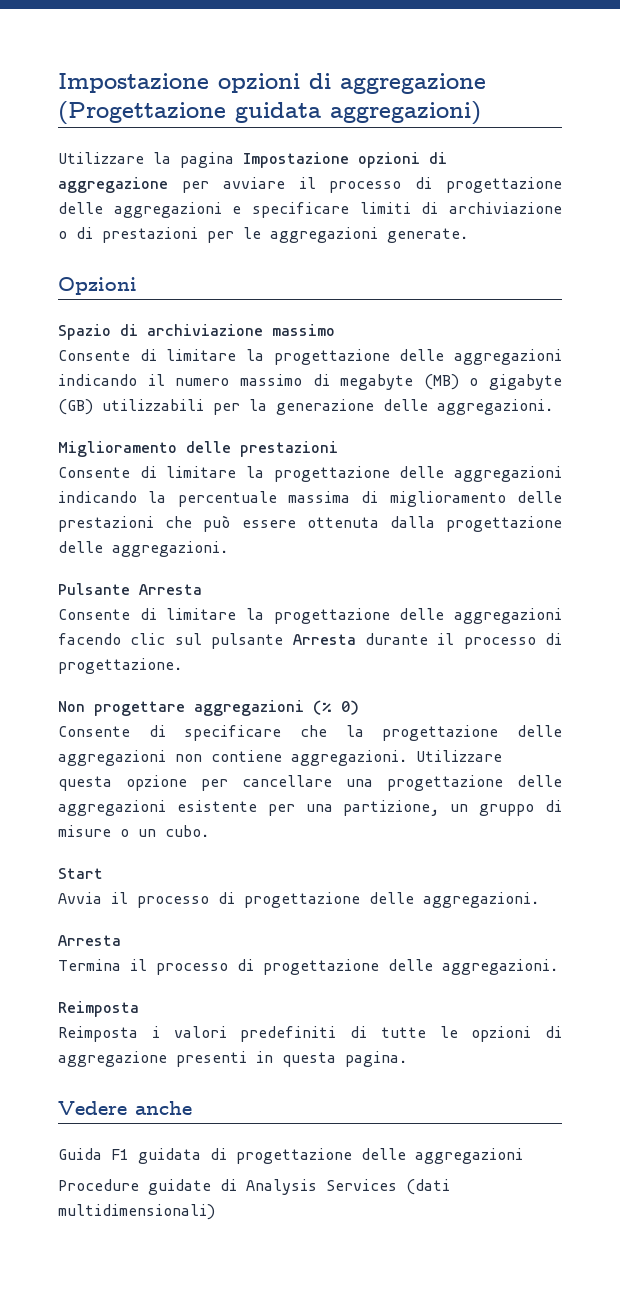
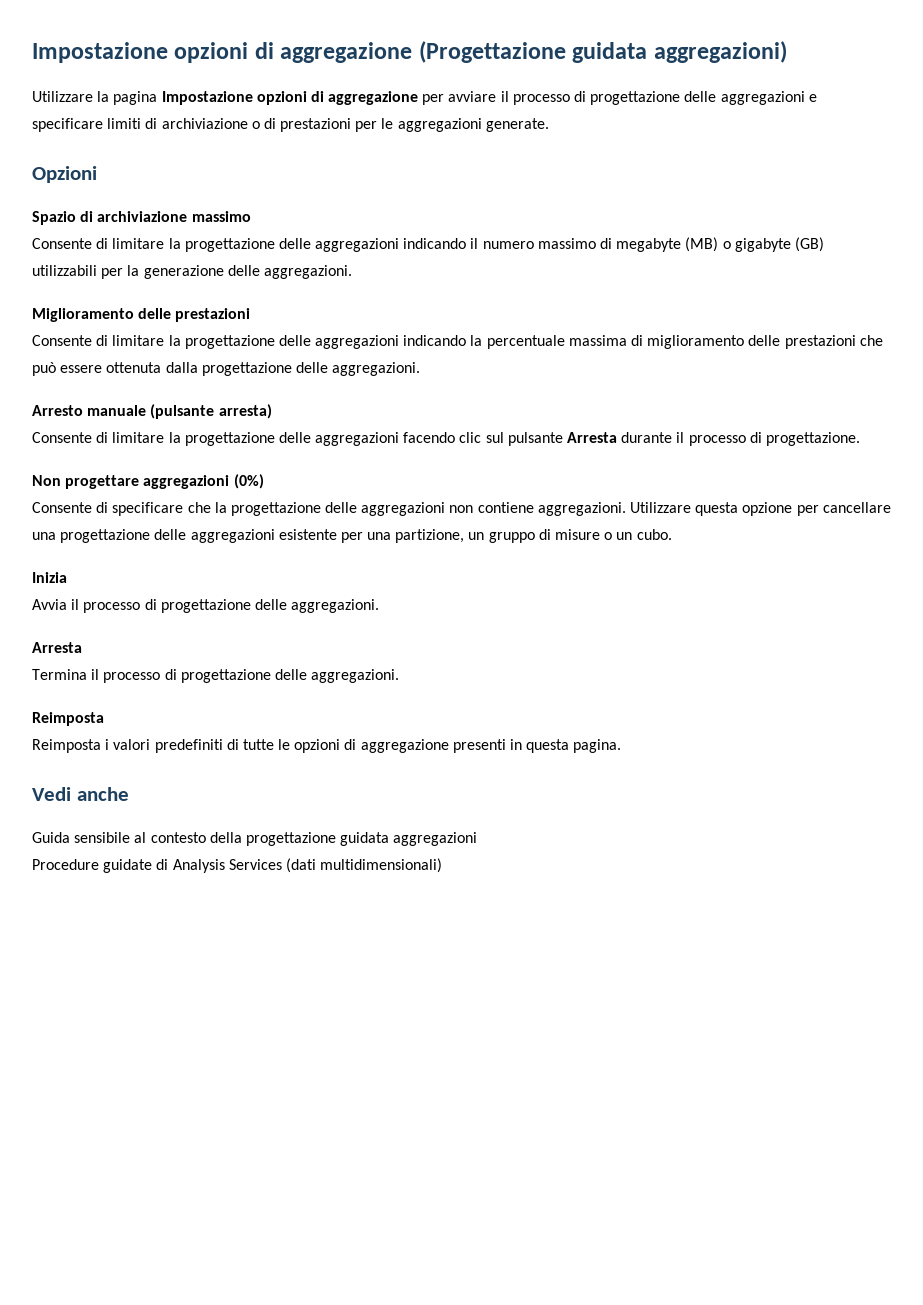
- Pulsante Arresta
+ Arresto manuale (pulsante arresta)
- Non progettare aggregazioni (% 0)
+ Non progettare aggregazioni (0%)
- Start
+ Inizia
- Vedere anche
+ Vedi anche
- Guida F1 guidata di progettazione delle aggregazioni
+ Guida sensibile al contesto della progettazione guidata aggregazioni

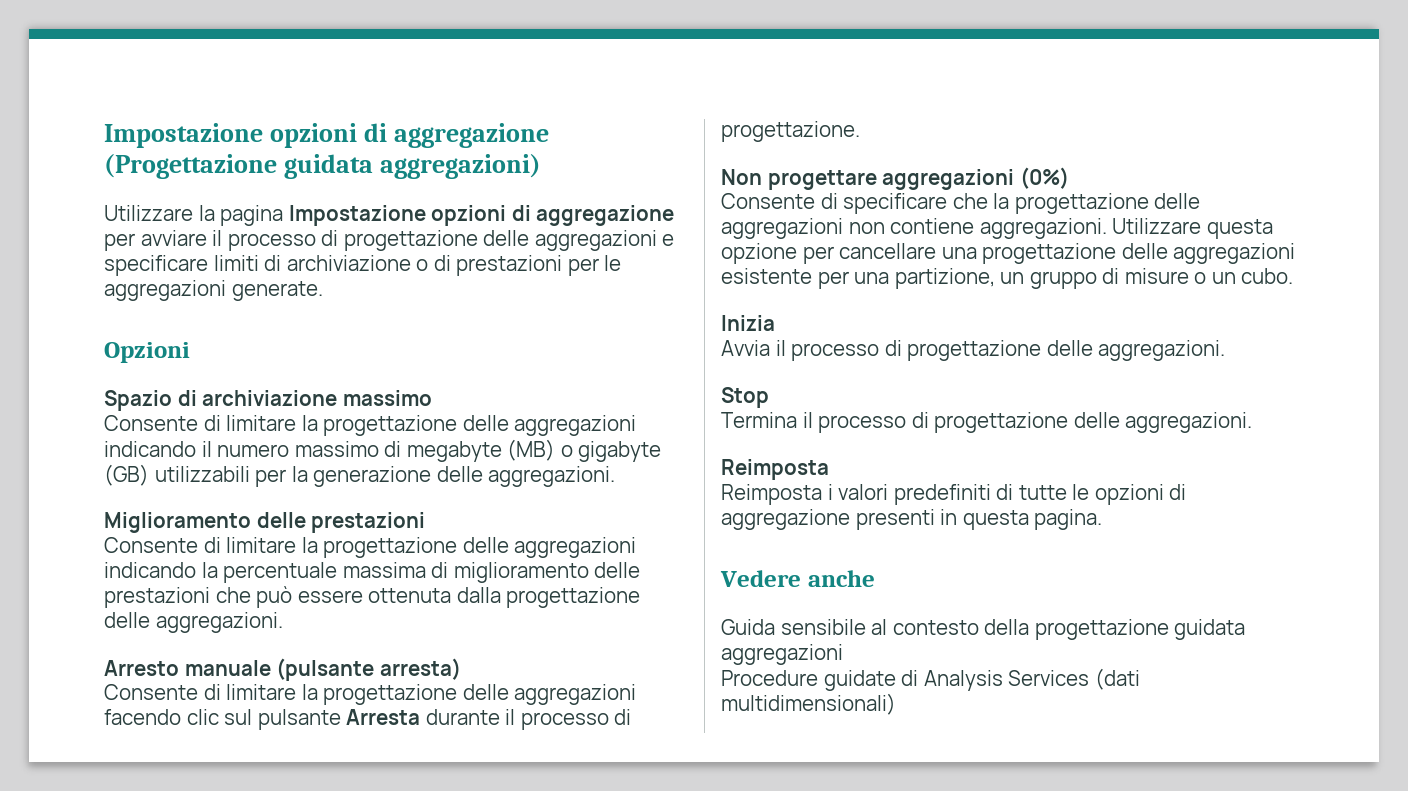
  Avvia il processo di progettazione delle aggregazioni.
- Arresta
+ Stop
- Vedi anche
+ Vedere anche

